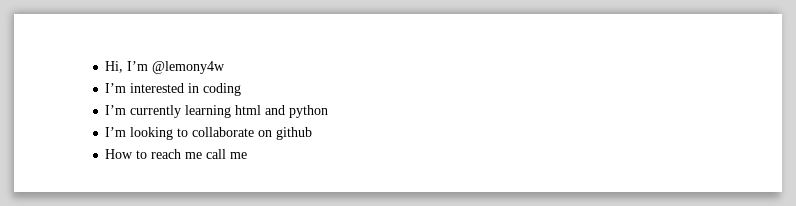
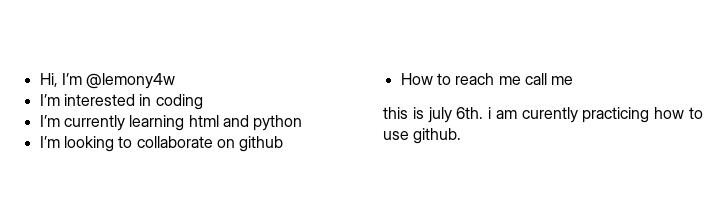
+ this is july 6th. i am curently practicing how to use github.

